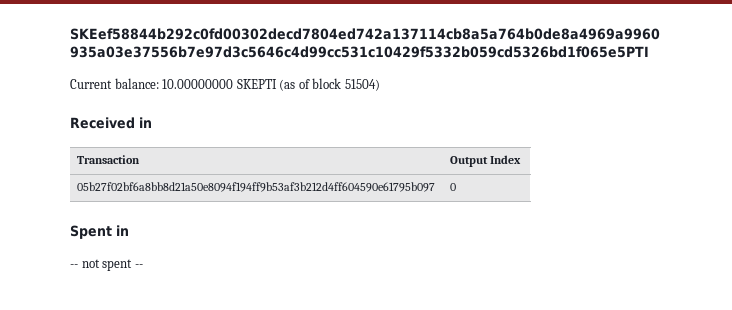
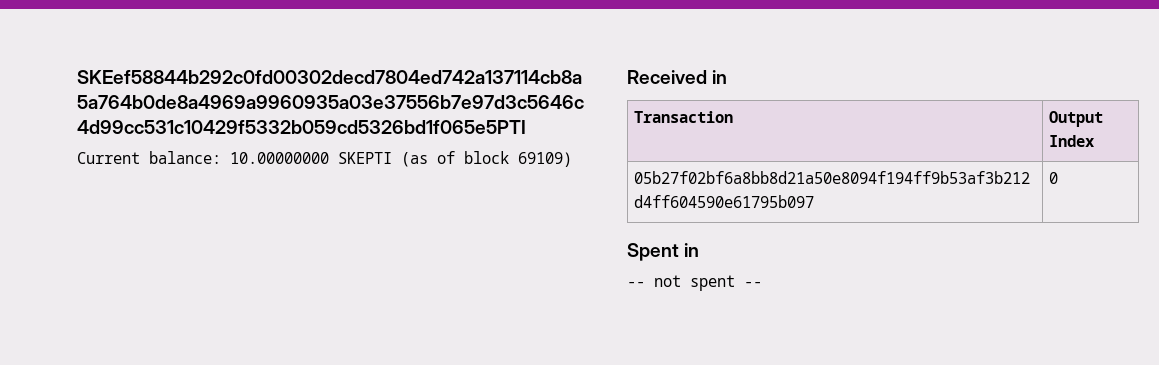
- Current balance: 10.00000000 SKEPTI (as of block 51504)
+ Current balance: 10.00000000 SKEPTI (as of block 69109)

